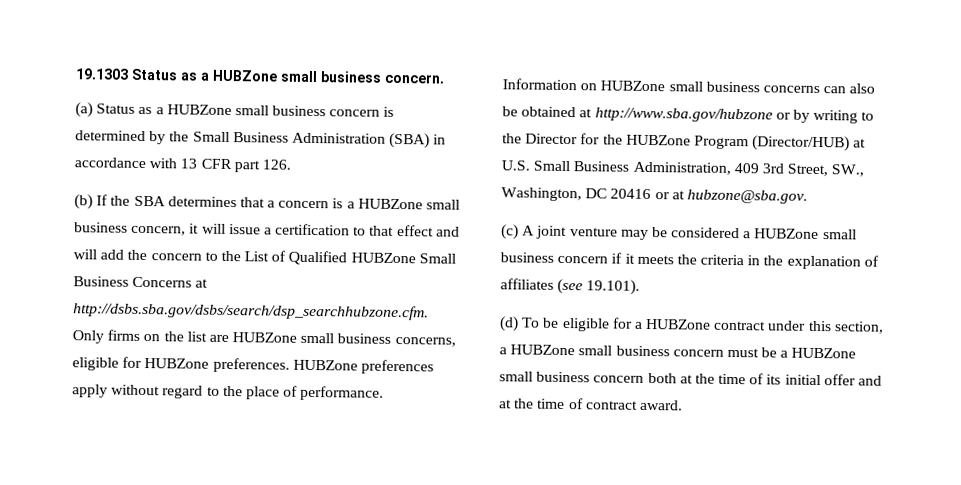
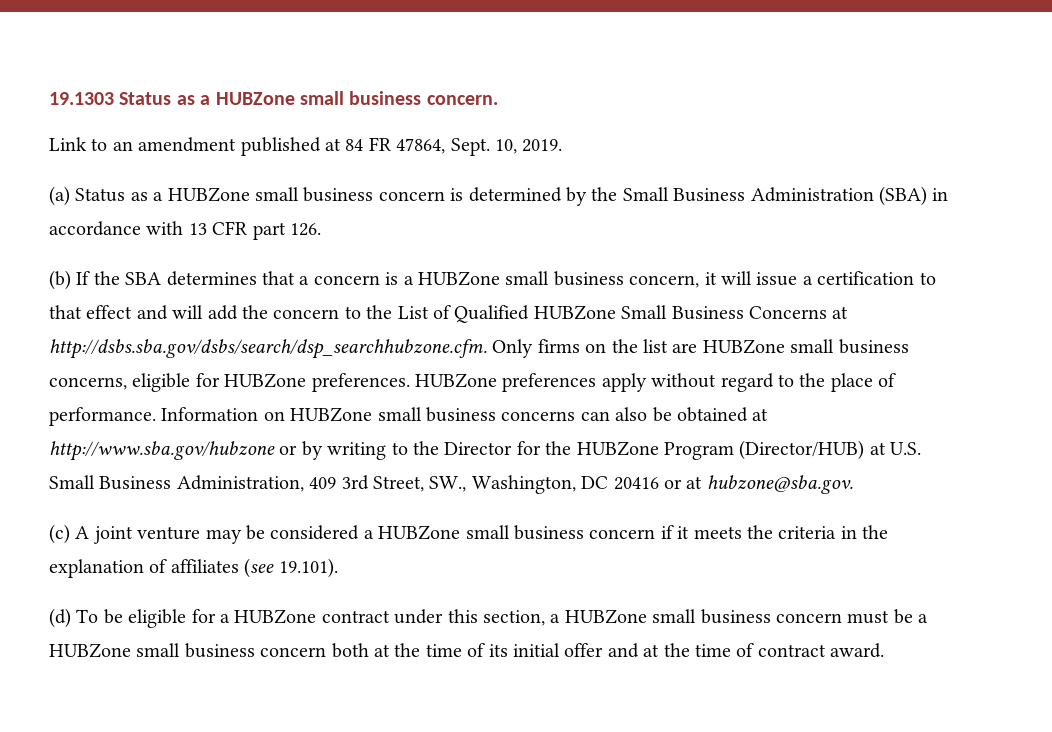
+ Link to an amendment published at 84 FR 47864, Sept. 10, 2019.

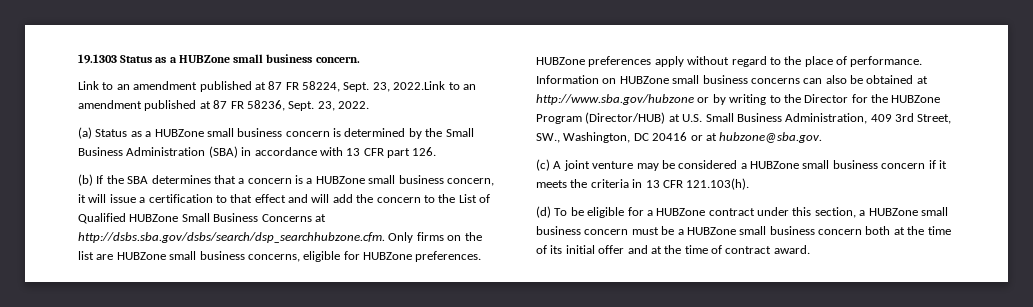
- Link to an amendment published at 84 FR 47864, Sept. 10, 2019.
+ Link to an amendment published at 87 FR 58224, Sept. 23, 2022.Link to an amendment published at 87 FR 58236, Sept. 23, 2022.
- (c) A joint venture may be considered a HUBZone small business concern if it meets the criteria in the explanation of affiliates (see 19.101).
+ (c) A joint venture may be considered a HUBZone small business concern if it meets the criteria in 13 CFR 121.103(h).

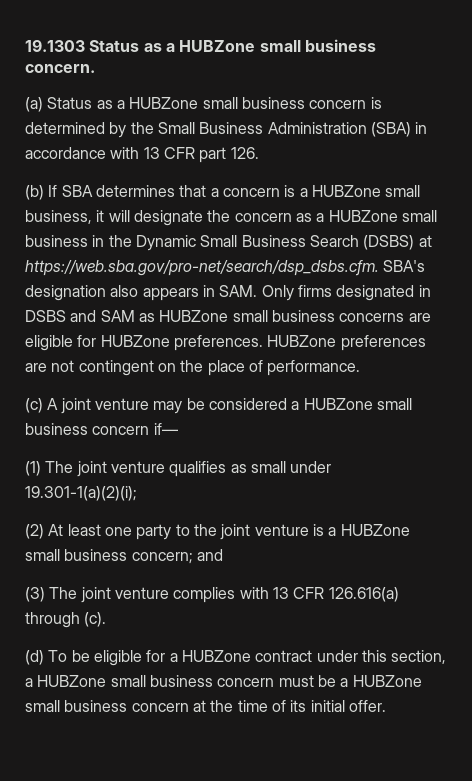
- Link to an amendment published at 87 FR 58224, Sept. 23, 2022.Link to an amendment published at 87 FR 58236, Sept. 23, 2022.
- (b) If the SBA determines that a concern is a HUBZone small business concern, it will issue a certification to that effect and will add the concern to the List of Qualified HUBZone Small Business Concerns at http://dsbs.sba.gov/dsbs/search/dsp_searchhubzone.cfm. Only firms on the list are HUBZone small business concerns, eligible for HUBZone preferences.
+ (b) If SBA determines that a concern is a HUBZone small business, it will designate the concern as a HUBZone small business in the Dynamic Small Business Search (DSBS) at https://web.sba.gov/pro-net/search/dsp_dsbs.cfm. SBA's designation also appears in SAM. Only firms designated in DSBS and SAM as HUBZone small business concerns are eligible for HUBZone preferences.
- HUBZone preferences apply without regard to the place of performance. Information on HUBZone small business concerns can also be obtained at http://www.sba.gov/hubzone or by writing to the Director for the HUBZone Program (Director/HUB) at U.S. Small Business Administration, 409 3rd Street, SW., Washington, DC 20416 or at hubzone@sba.gov.
+ HUBZone preferences are not contingent on the place of performance.
- (c) A joint venture may be considered a HUBZone small business concern if it meets the criteria in 13 CFR 121.103(h).
+ (c) A joint venture may be considered a HUBZone small business concern if—
+ (1) The joint venture qualifies as small under 19.301-1(a)(2)(i);
+ (2) At least one party to the joint venture is a HUBZone small business concern; and
+ (3) The joint venture complies with 13 CFR 126.616(a) through (c).
- (d) To be eligible for a HUBZone contract under this section, a HUBZone small business concern must be a HUBZone small business concern both at the time of its initial offer and at the time of contract award.
+ (d) To be eligible for a HUBZone contract under this section, a HUBZone small business concern must be a HUBZone small business concern at the time of its initial offer.

